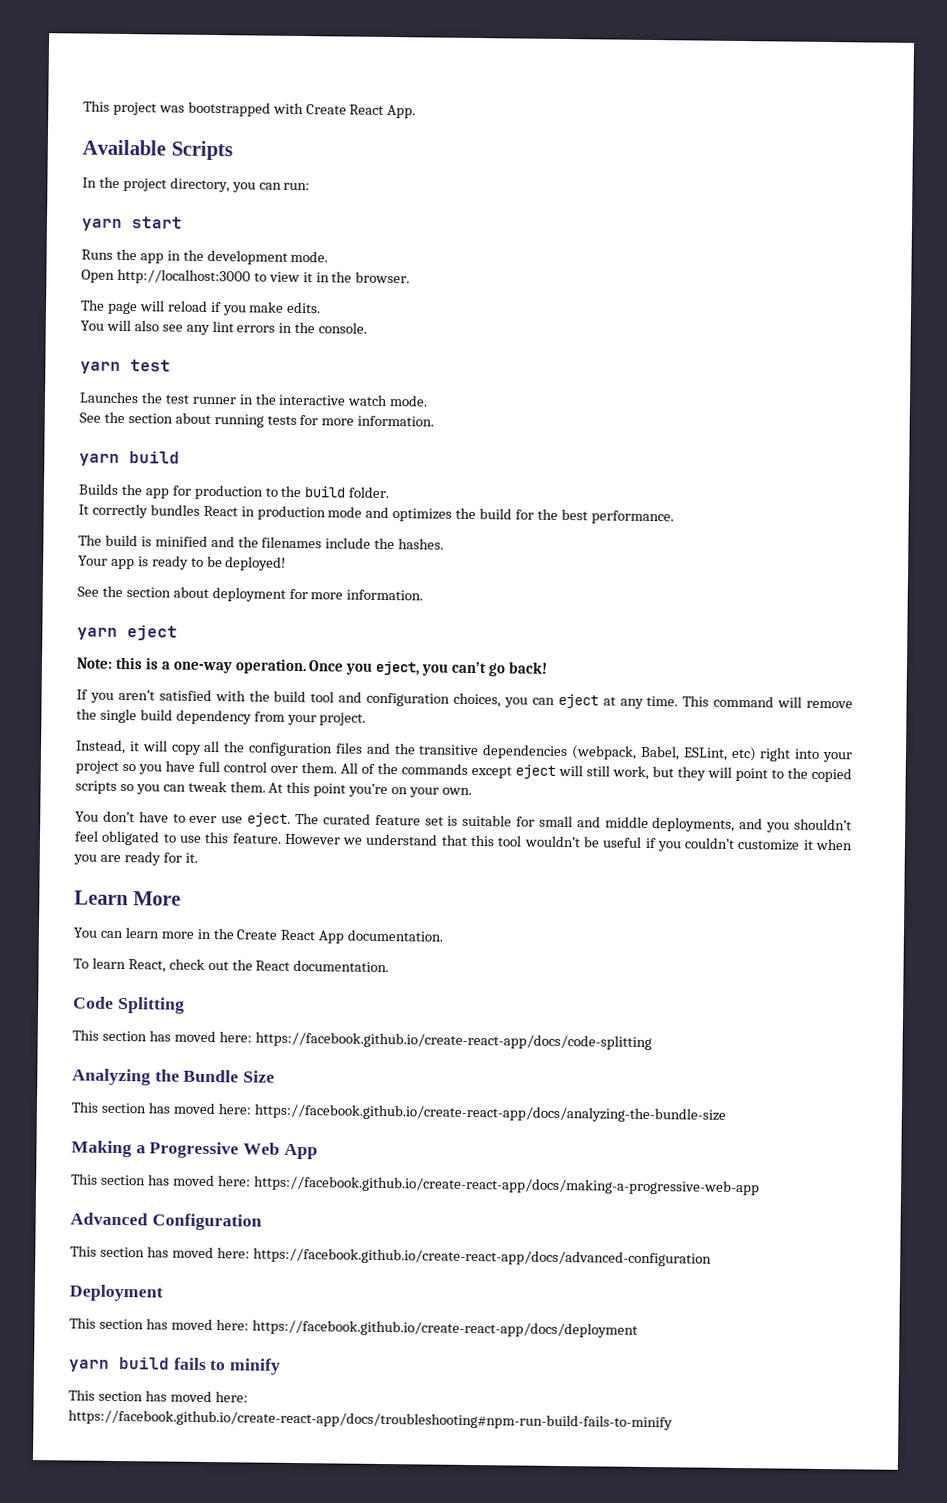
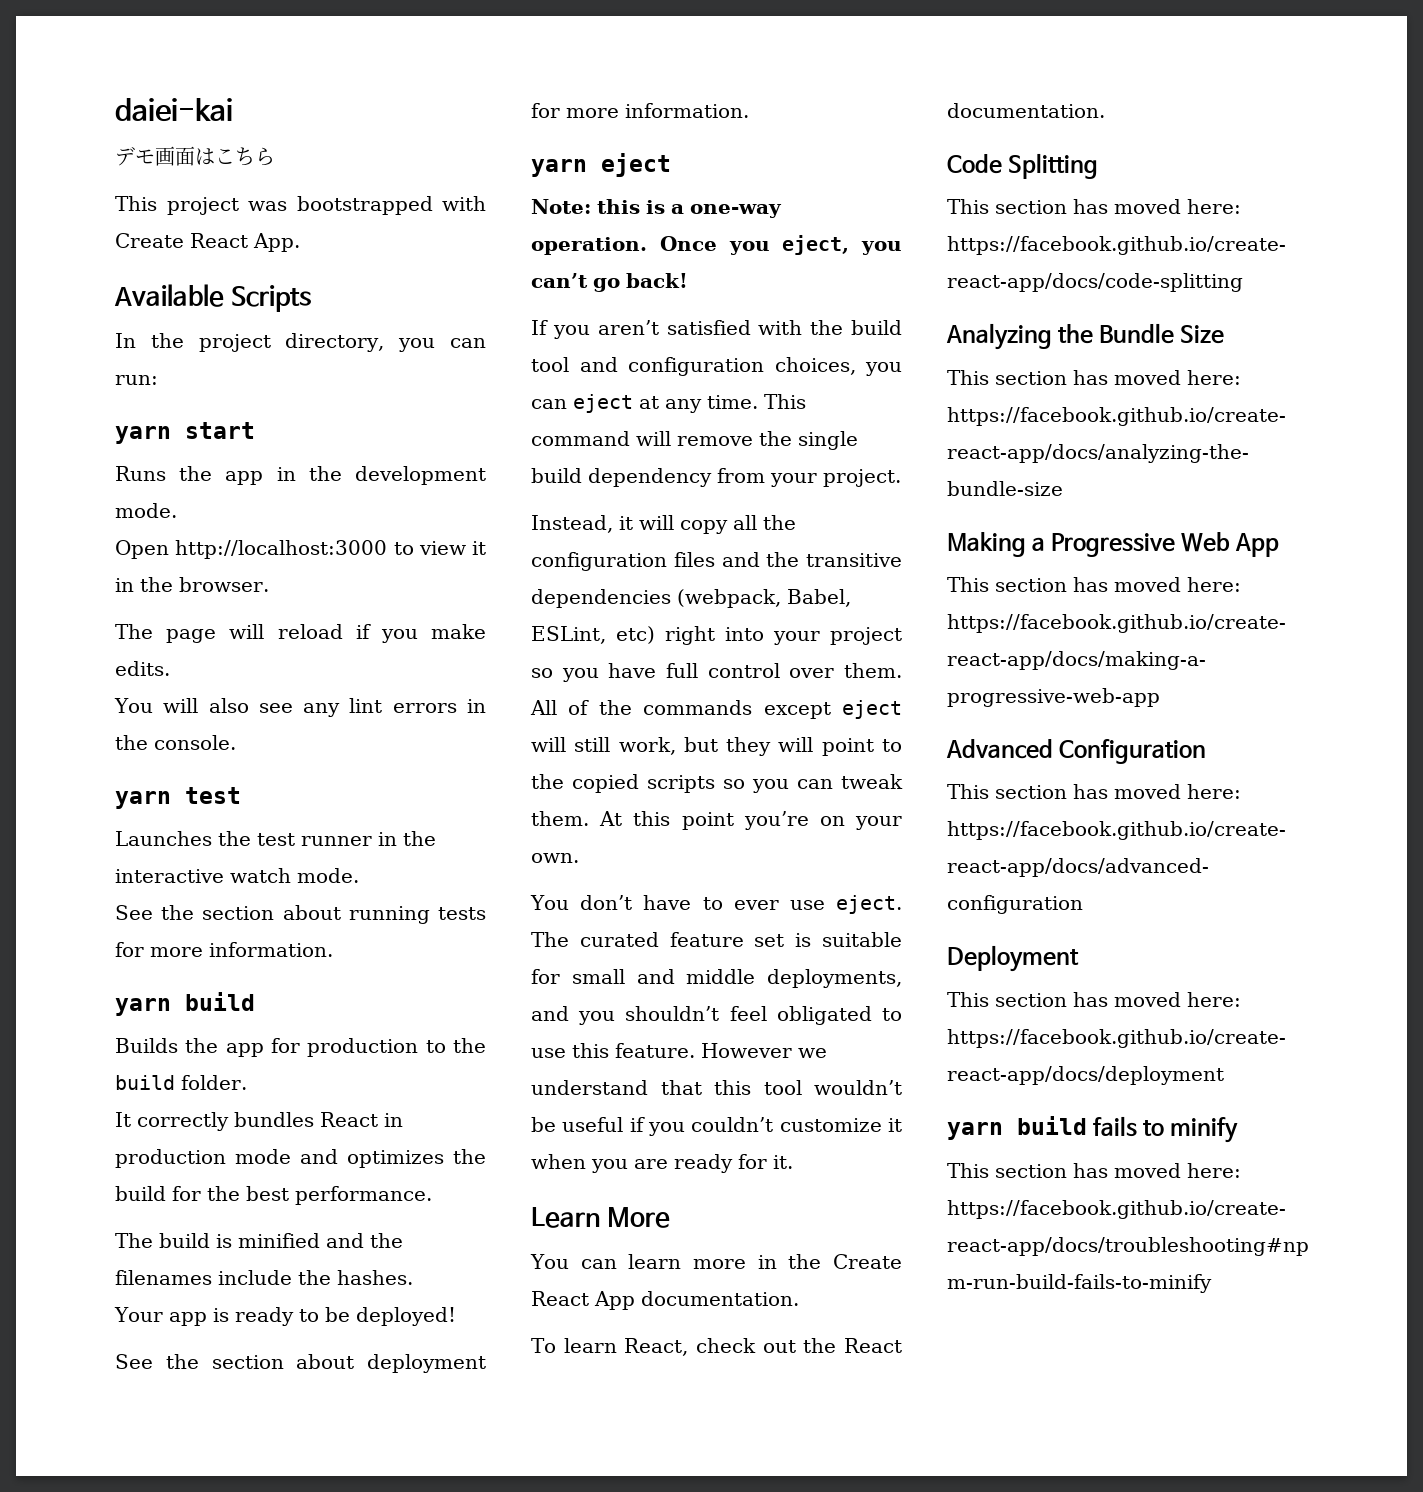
+ daiei-kai
+ デモ画面はこちら

